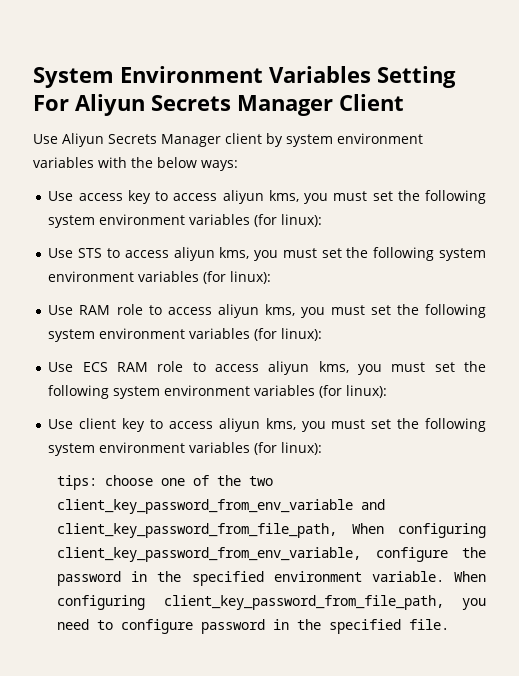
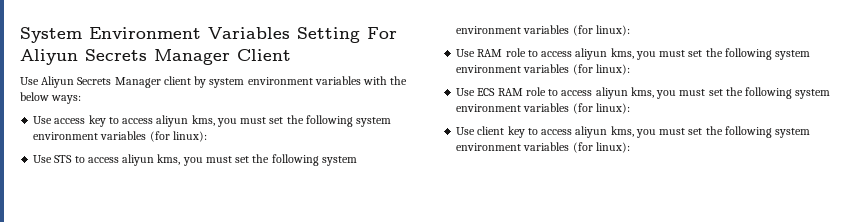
- tips: choose one of the two client_key_password_from_env_variable and client_key_password_from_file_path, When configuring client_key_password_from_env_variable, configure the password in the specified environment variable. When configuring client_key_password_from_file_path, you need to configure password in the specified file.

